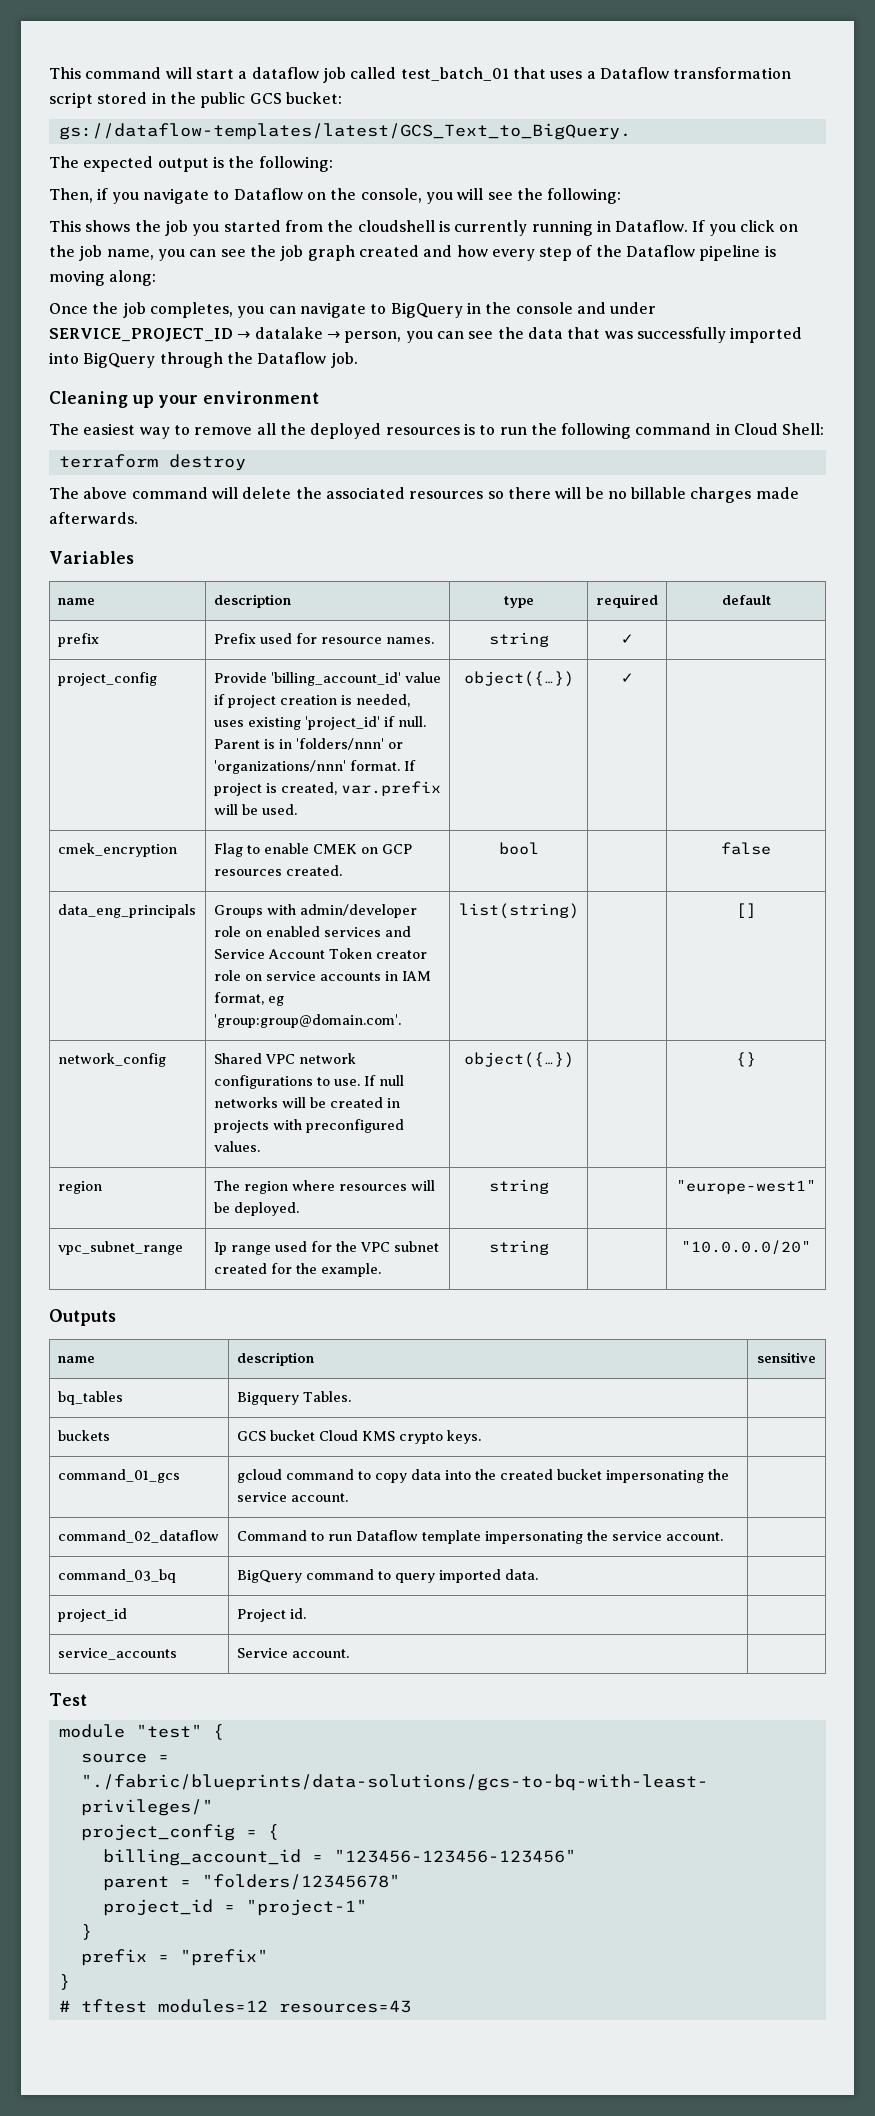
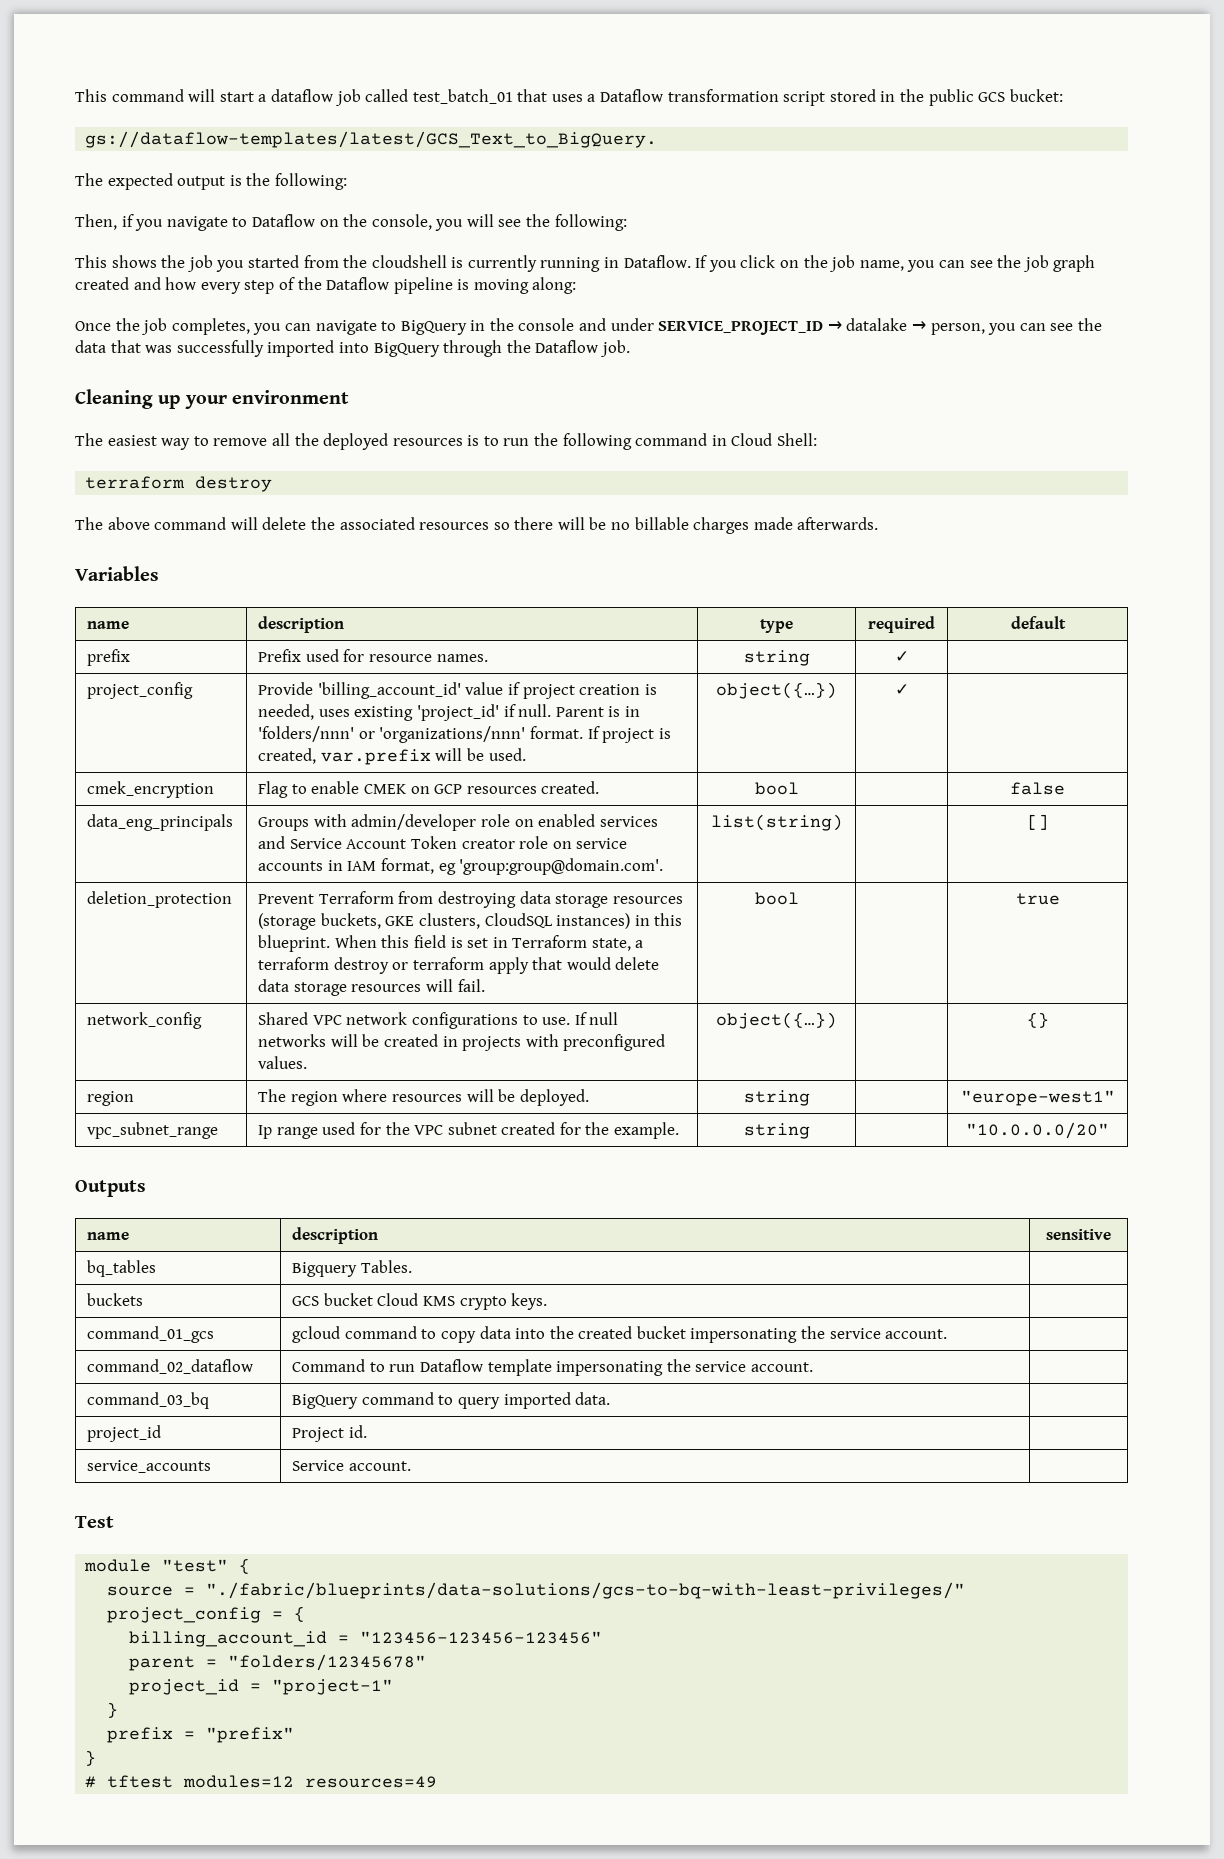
+ deletion_protection | Prevent Terraform from destroying data storage resources (storage buckets, GKE clusters, CloudSQL instances) in this blueprint. When this field is set in Terraform state, a terraform destroy or terraform apply that would delete data storage resources will fail. | bool | | true
- # tftest modules=12 resources=43
+ # tftest modules=12 resources=49

